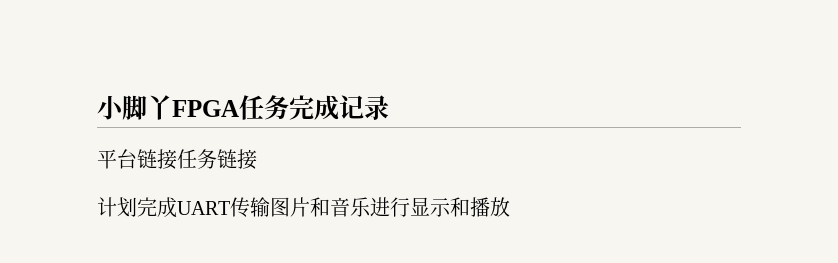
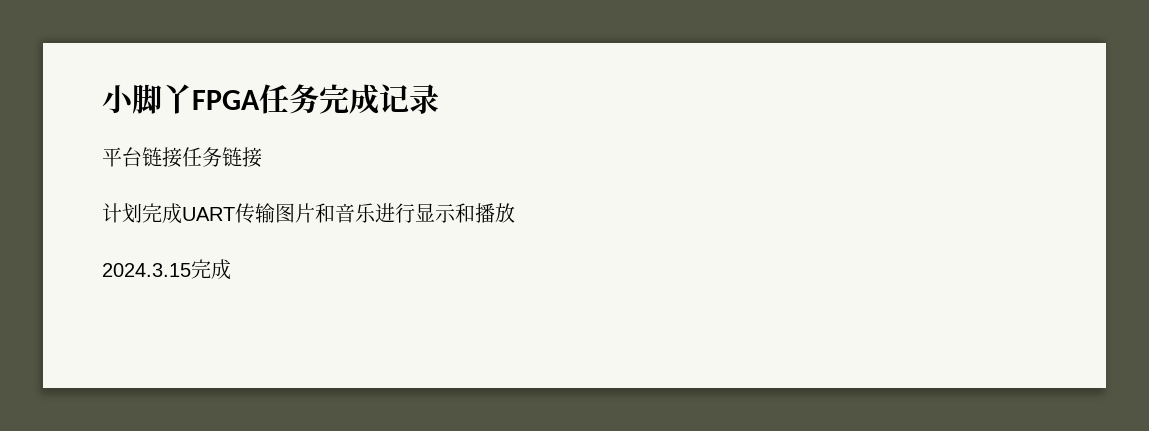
+ 2024.3.15完成

